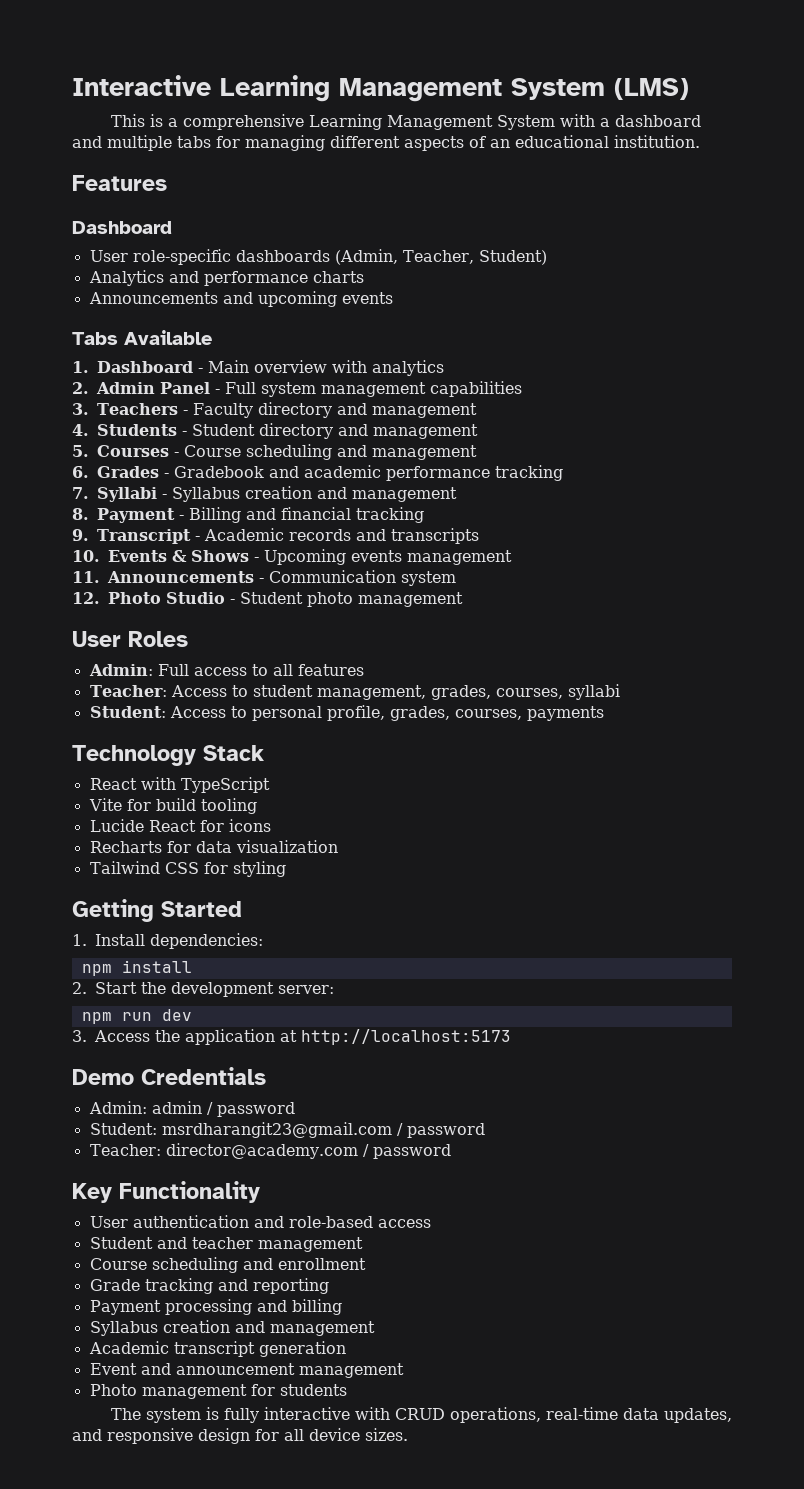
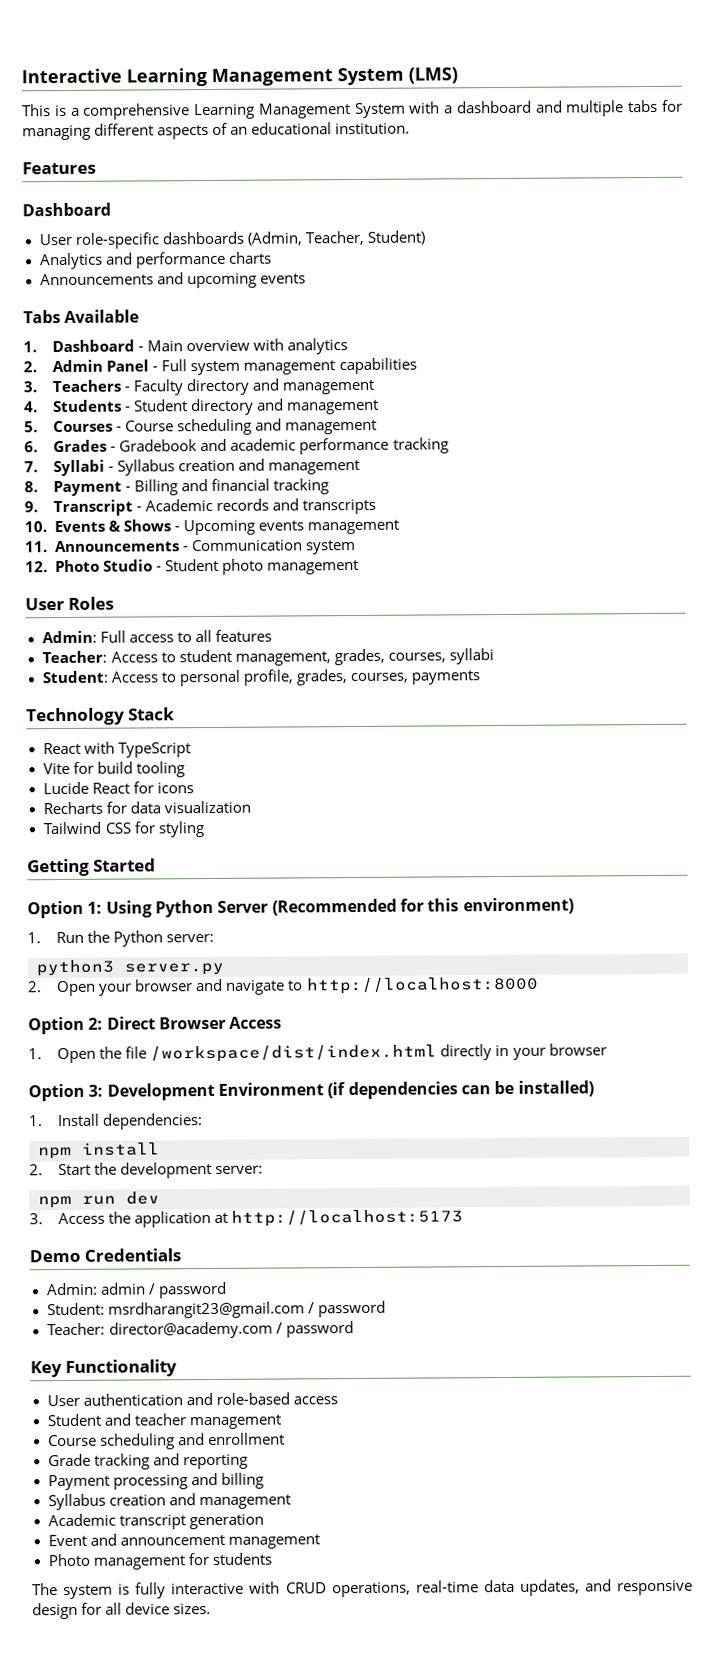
+ Option 1: Using Python Server (Recommended for this environment)
+ 1. Run the Python server:
+ python3 server.py
+ 2. Open your browser and navigate to http://localhost:8000
+ Option 2: Direct Browser Access
+ 1. Open the file /workspace/dist/index.html directly in your browser
+ Option 3: Development Environment (if dependencies can be installed)

